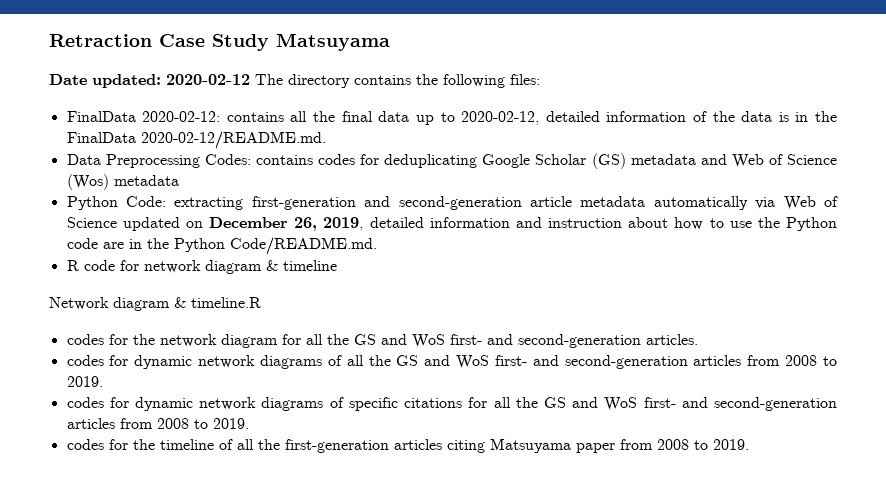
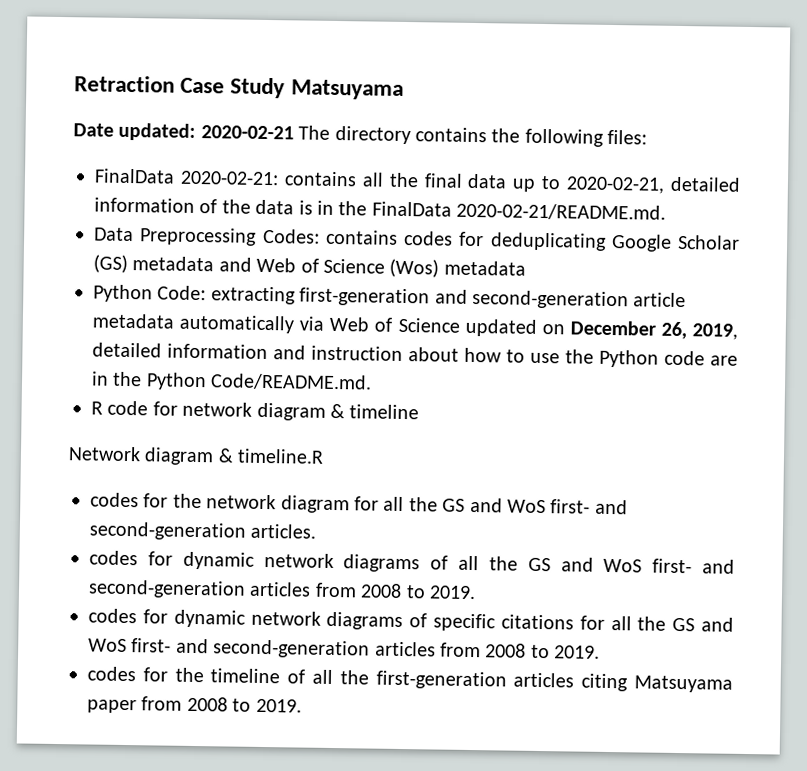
- Date updated: 2020-02-12 The directory contains the following files:
+ Date updated: 2020-02-21 The directory contains the following files:
- FinalData 2020-02-12: contains all the final data up to 2020-02-12, detailed information of the data is in the FinalData 2020-02-12/README.md.
+ FinalData 2020-02-21: contains all the final data up to 2020-02-21, detailed information of the data is in the FinalData 2020-02-21/README.md.

